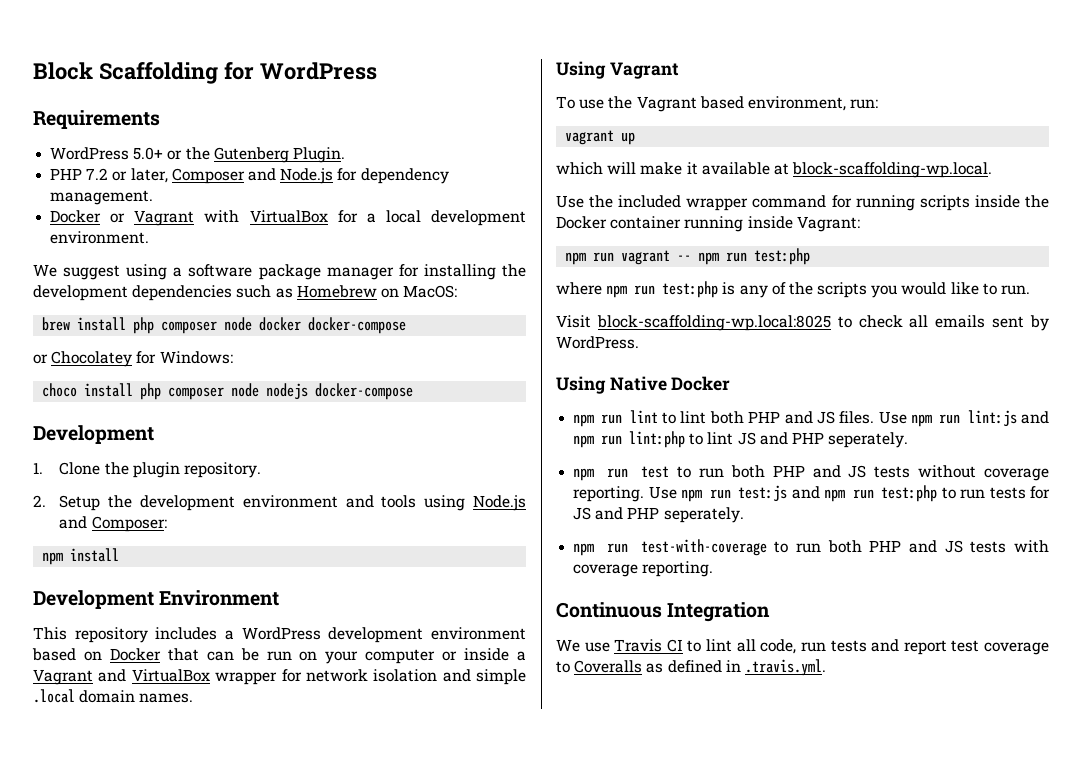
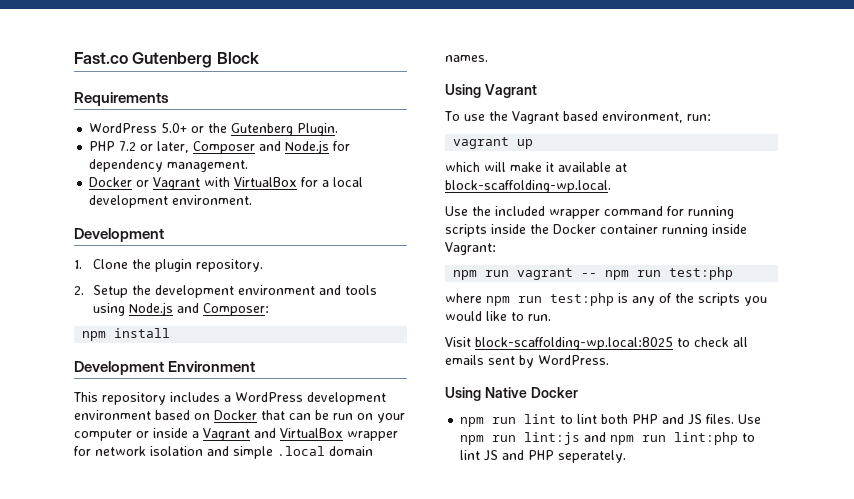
- Block Scaffolding for WordPress
+ Fast.co Gutenberg Block
- We suggest using a software package manager for installing the development dependencies such as Homebrew on MacOS:
- brew install php composer node docker docker-compose
- or Chocolatey for Windows:
- choco install php composer node nodejs docker-compose
- npm run test to run both PHP and JS tests without coverage reporting. Use npm run test:js and npm run test:php to run tests for JS and PHP seperately.
- npm run test-with-coverage to run both PHP and JS tests with coverage reporting.
- Continuous Integration
- We use Travis CI to lint all code, run tests and report test coverage to Coveralls as defined in .travis.yml.

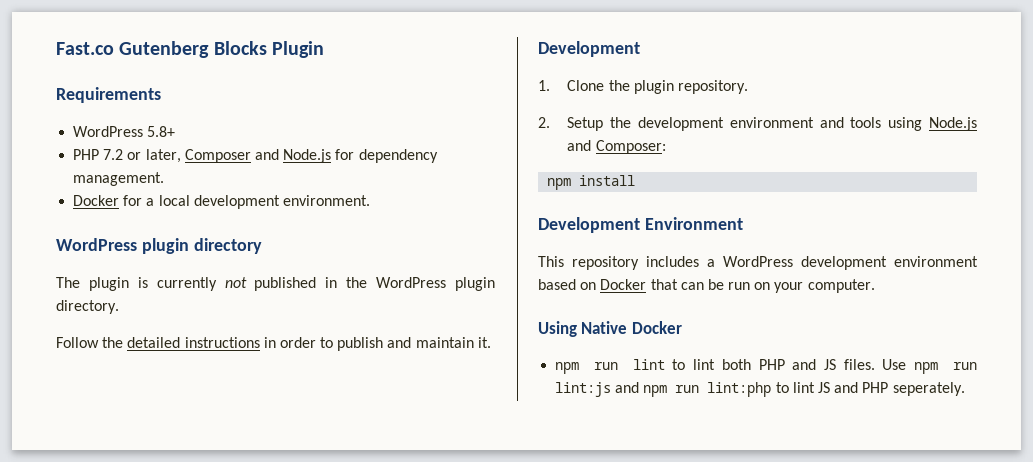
- Fast.co Gutenberg Block
+ Fast.co Gutenberg Blocks Plugin
- WordPress 5.0+ or the Gutenberg Plugin.
+ WordPress 5.8+
- Docker or Vagrant with VirtualBox for a local development environment.
+ Docker for a local development environment.
+ WordPress plugin directory
+ The plugin is currently not published in the WordPress plugin directory.
+ Follow the detailed instructions in order to publish and maintain it.
- This repository includes a WordPress development environment based on Docker that can be run on your computer or inside a Vagrant and VirtualBox wrapper for network isolation and simple .local domain names.
- Using Vagrant
- To use the Vagrant based environment, run:
- vagrant up
- which will make it available at block-scaffolding-wp.local.
- Use the included wrapper command for running scripts inside the Docker container running inside Vagrant:
- npm run vagrant -- npm run test:php
- where npm run test:php is any of the scripts you would like to run.
- Visit block-scaffolding-wp.local:8025 to check all emails sent by WordPress.
+ This repository includes a WordPress development environment based on Docker that can be run on your computer.

